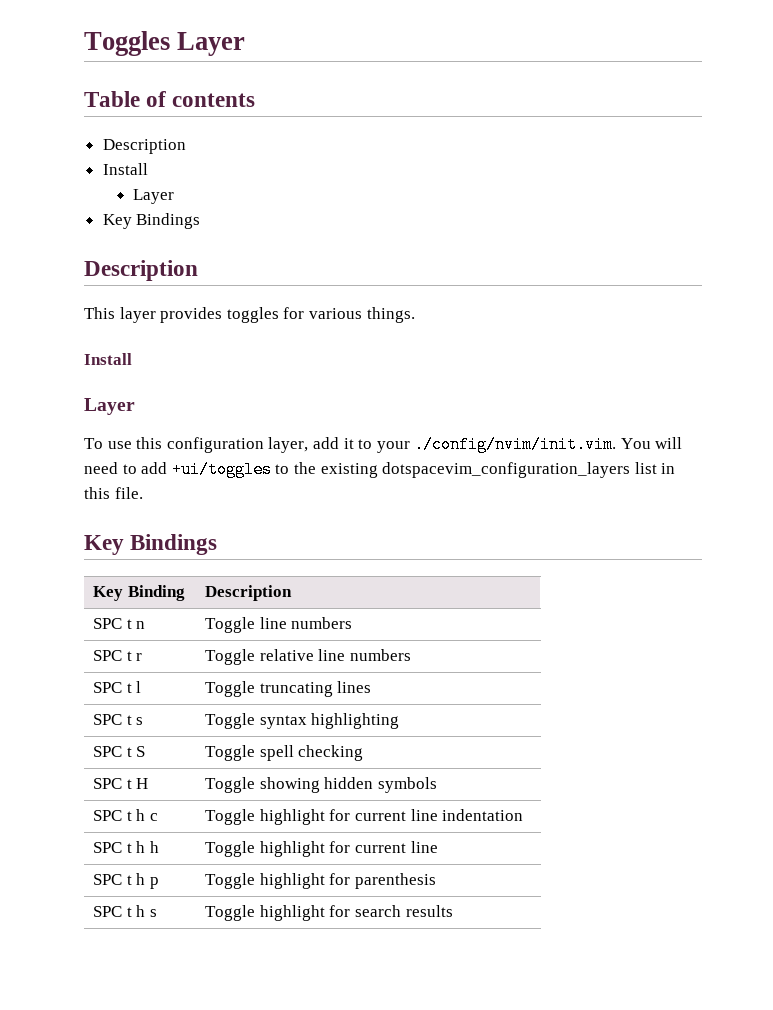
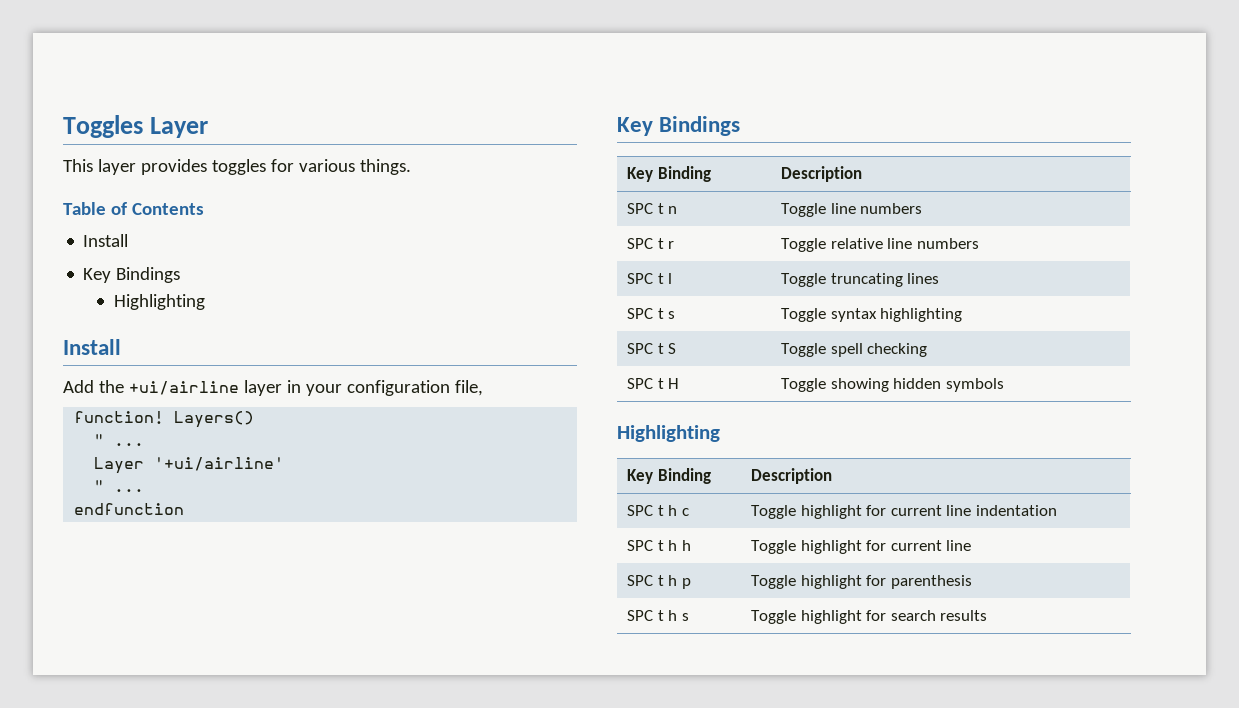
- Table of contents
- Description
- Install
- Layer
- Key Bindings
- Description
  This layer provides toggles for various things.
+ Table of Contents
  Install
- Layer
- To use this configuration layer, add it to your ./config/nvim/init.vim. You will need to add +ui/toggles to the existing dotspacevim_configuration_layers list in this file.
+ Key Bindings
+ Highlighting
+ Install
+ Add the +ui/airline layer in your configuration file,
+ function! Layers()
+ " ...
+ Layer '+ui/airline'
+ " ...
+ endfunction
  SPC t H | Toggle showing hidden symbols
+ Highlighting
+ Key Binding | Description

